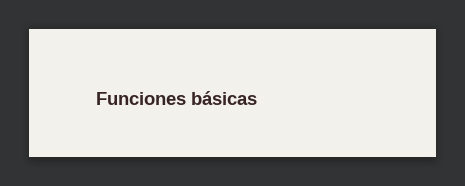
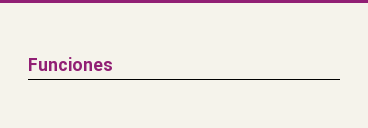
- Funciones básicas
+ Funciones

